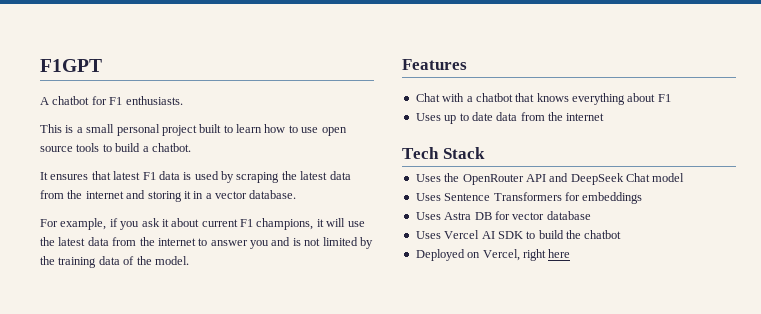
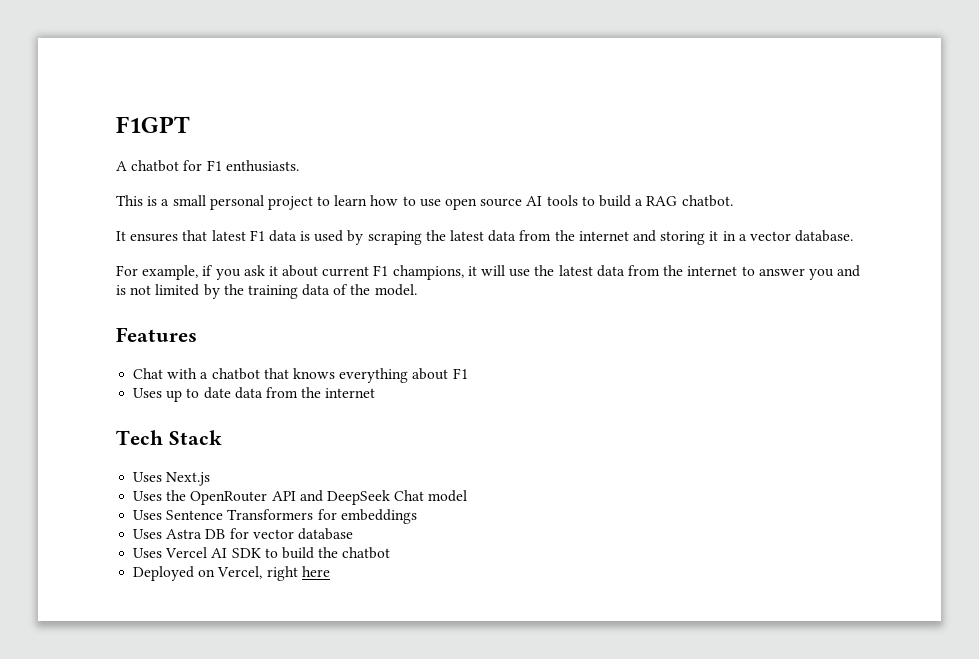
- This is a small personal project built to learn how to use open source tools to build a chatbot.
+ This is a small personal project to learn how to use open source AI tools to build a RAG chatbot.
+ Uses Next.js

